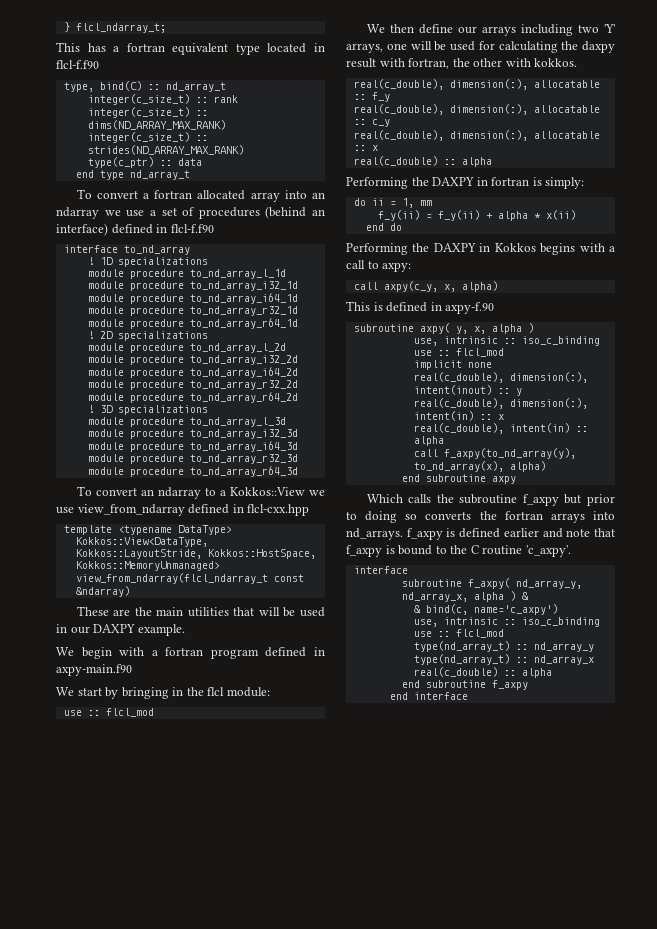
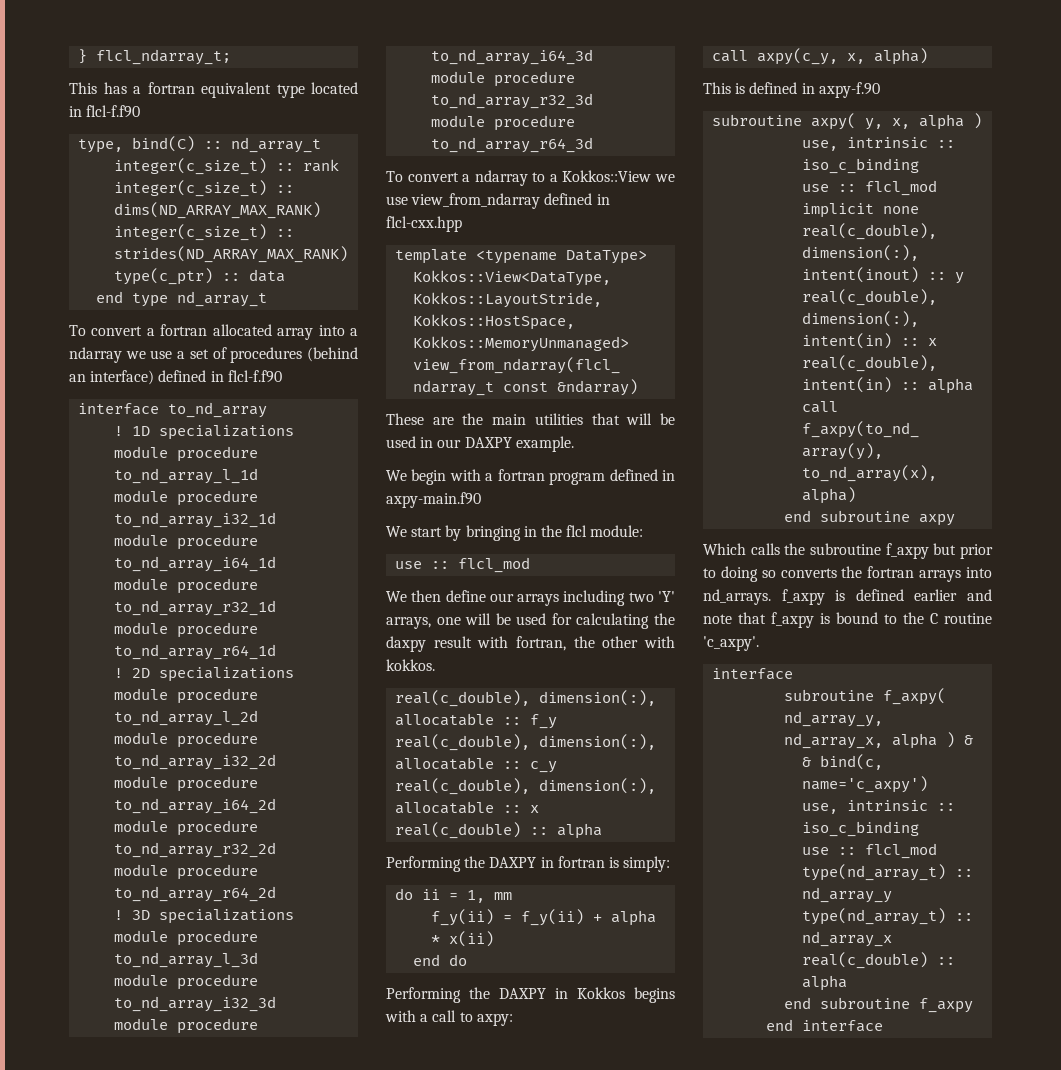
- To convert a fortran allocated array into an ndarray we use a set of procedures (behind an interface) defined in flcl-f.f90
+ To convert a fortran allocated array into a ndarray we use a set of procedures (behind an interface) defined in flcl-f.f90
- To convert an ndarray to a Kokkos::View we use view_from_ndarray defined in flcl-cxx.hpp
+ To convert a ndarray to a Kokkos::View we use view_from_ndarray defined in flcl-cxx.hpp

